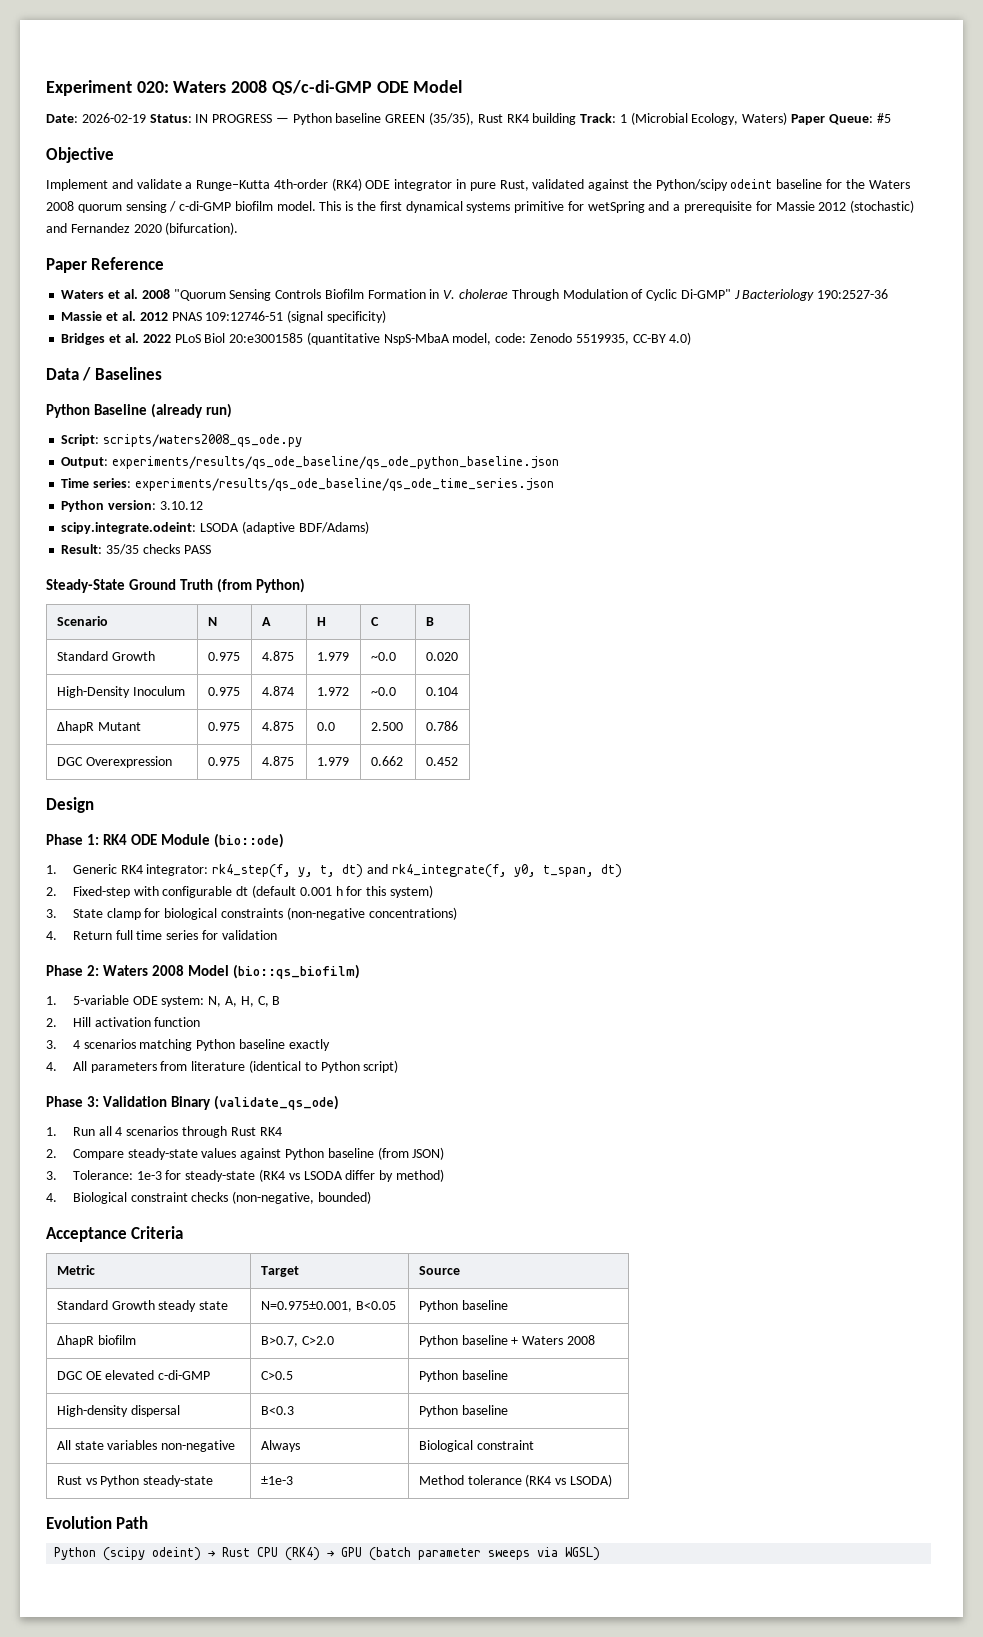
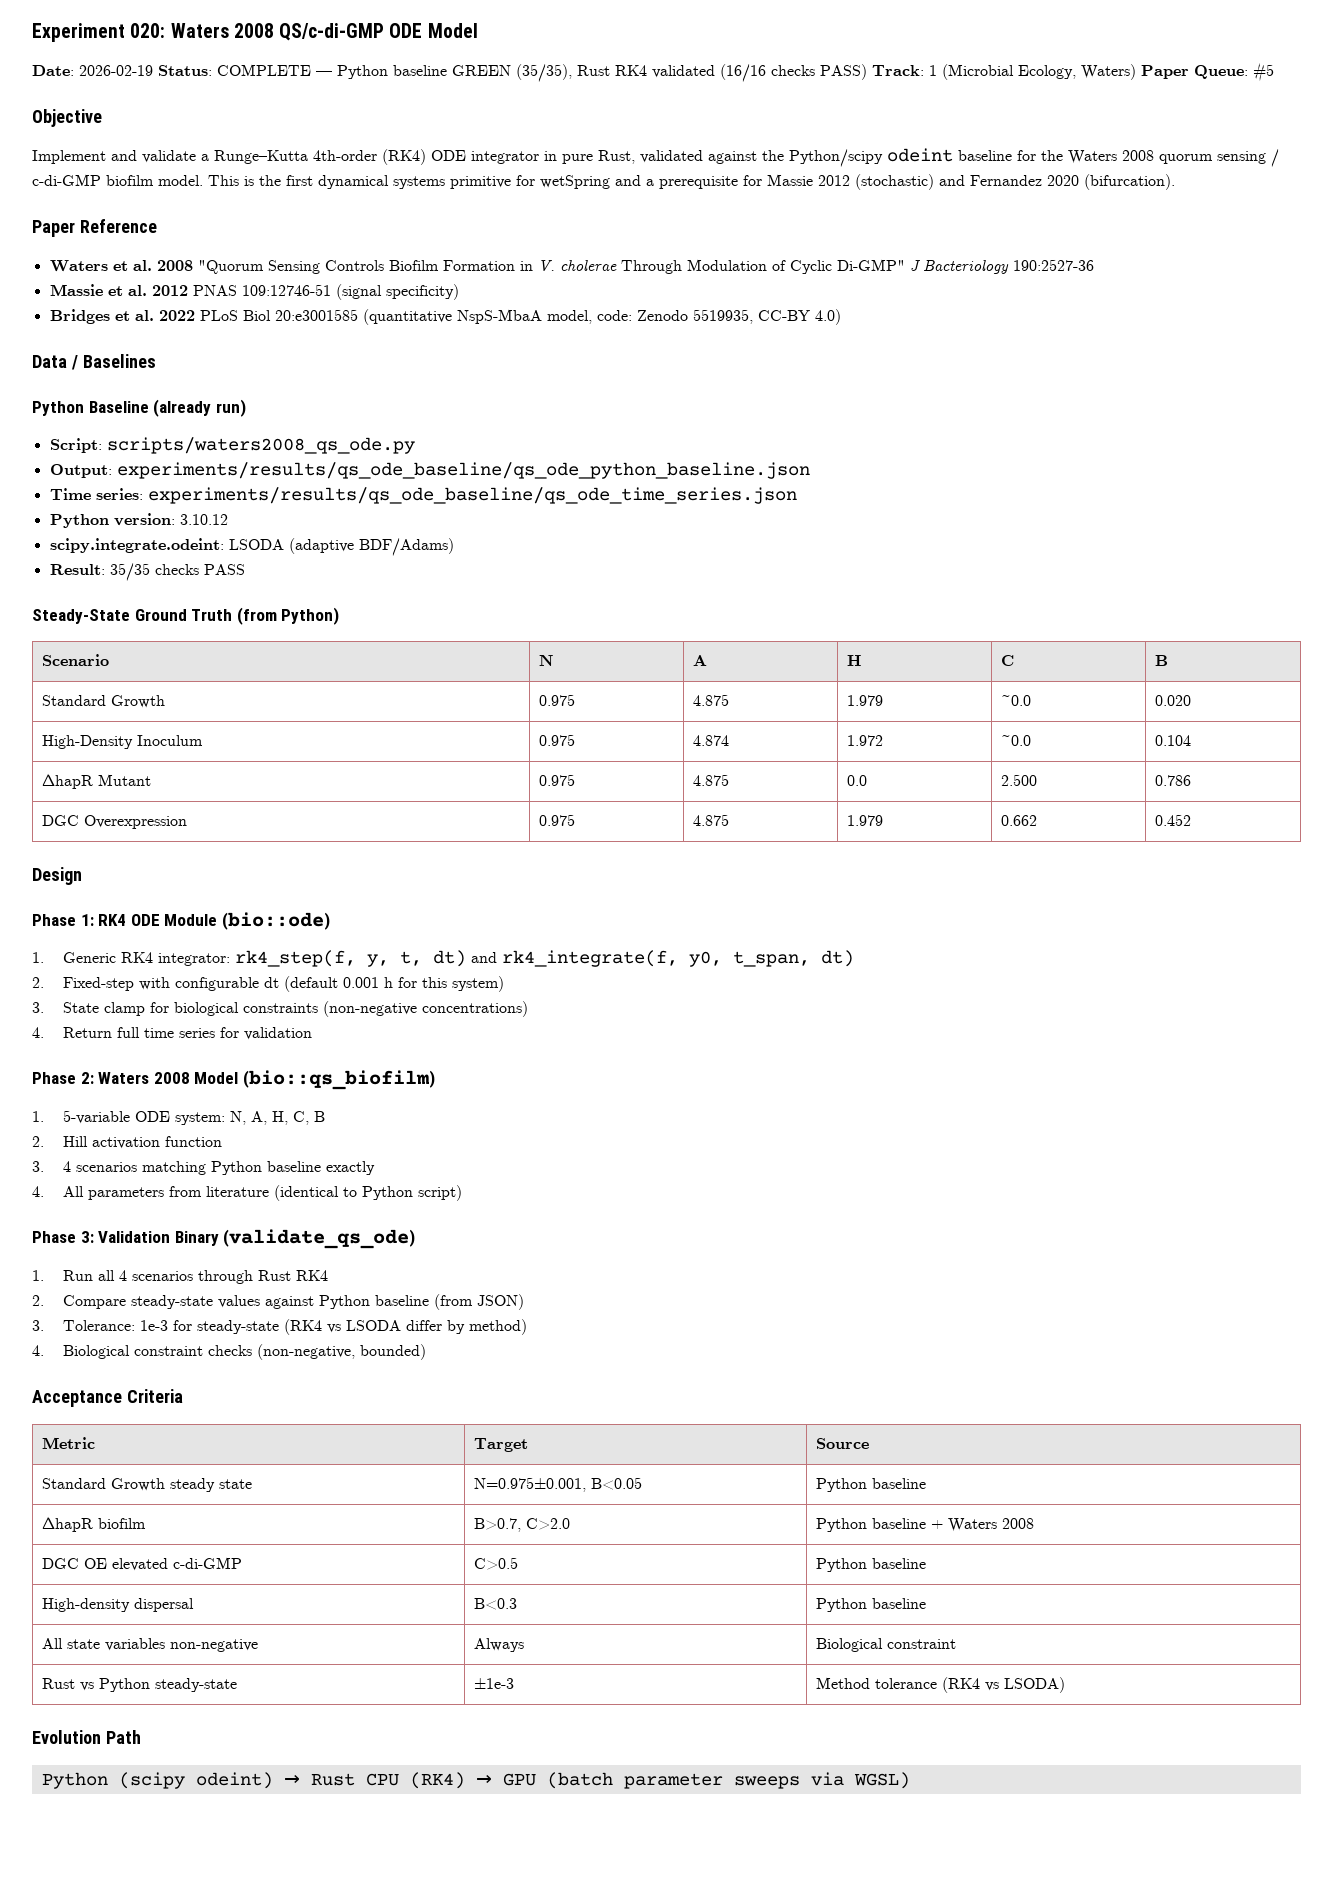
- Date: 2026-02-19 Status: IN PROGRESS — Python baseline GREEN (35/35), Rust RK4 building Track: 1 (Microbial Ecology, Waters) Paper Queue: #5
+ Date: 2026-02-19 Status: COMPLETE — Python baseline GREEN (35/35), Rust RK4 validated (16/16 checks PASS) Track: 1 (Microbial Ecology, Waters) Paper Queue: #5

